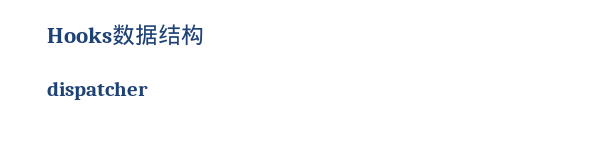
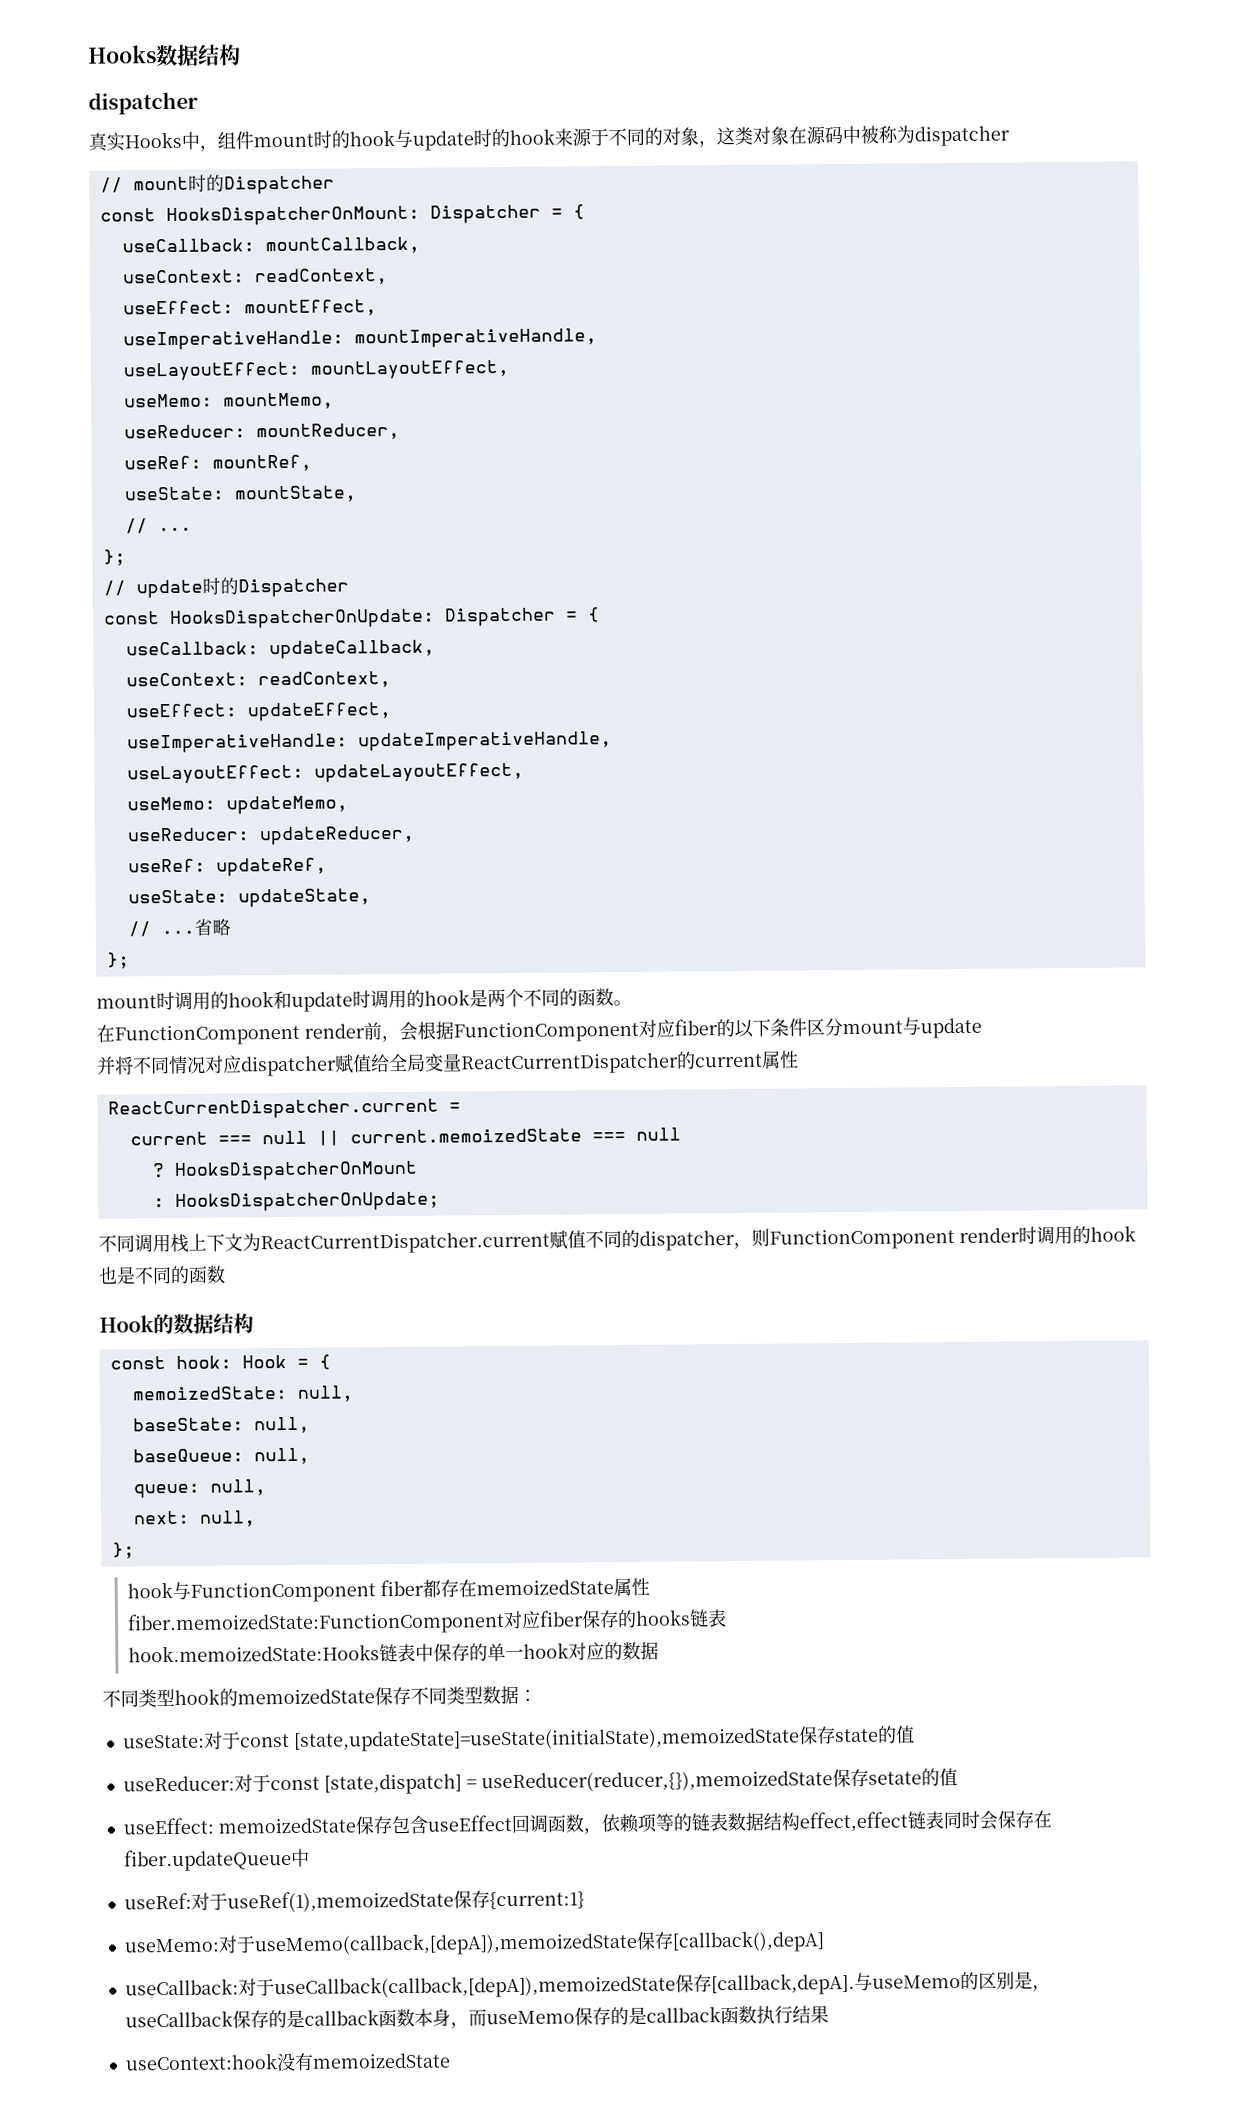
+ 真实Hooks中，组件mount时的hook与update时的hook来源于不同的对象，这类对象在源码中被称为dispatcher
+ // mount时的Dispatcher
+ const HooksDispatcherOnMount: Dispatcher = {
+ useCallback: mountCallback,
+ useContext: readContext,
+ useEffect: mountEffect,
+ useImperativeHandle: mountImperativeHandle,
+ useLayoutEffect: mountLayoutEffect,
+ useMemo: mountMemo,
+ useReducer: mountReducer,
+ useRef: mountRef,
+ useState: mountState,
+ // ...
+ };
+ // update时的Dispatcher
+ const HooksDispatcherOnUpdate: Dispatcher = {
+ useCallback: updateCallback,
+ useContext: readContext,
+ useEffect: updateEffect,
+ useImperativeHandle: updateImperativeHandle,
+ useLayoutEffect: updateLayoutEffect,
+ useMemo: updateMemo,
+ useReducer: updateReducer,
+ useRef: updateRef,
+ useState: updateState,
+ // ...省略
+ };
+ mount时调用的hook和update时调用的hook是两个不同的函数。
+ 在FunctionComponent render前，会根据FunctionComponent对应fiber的以下条件区分mount与update
+ 并将不同情况对应dispatcher赋值给全局变量ReactCurrentDispatcher的current属性
+ ReactCurrentDispatcher.current =
+ current === null || current.memoizedState === null
+ ? HooksDispatcherOnMount
+ : HooksDispatcherOnUpdate;
+ 不同调用栈上下文为ReactCurrentDispatcher.current赋值不同的dispatcher，则FunctionComponent render时调用的hook也是不同的函数
+ Hook的数据结构
+ const hook: Hook = {
+ memoizedState: null,
+ baseState: null,
+ baseQueue: null,
+ queue: null,
+ next: null,
+ };
+ hook与FunctionComponent fiber都存在memoizedState属性
+ fiber.memoizedState:FunctionComponent对应fiber保存的hooks链表
+ hook.memoizedState:Hooks链表中保存的单一hook对应的数据
+ 不同类型hook的memoizedState保存不同类型数据：
+ useState:对于const [state,updateState]=useState(initialState),memoizedState保存state的值
+ useReducer:对于const [state,dispatch] = useReducer(reducer,{}),memoizedState保存setate的值
+ useEffect: memoizedState保存包含useEffect回调函数，依赖项等的链表数据结构effect,effect链表同时会保存在fiber.updateQueue中
+ useRef:对于useRef(1),memoizedState保存{current:1}
+ useMemo:对于useMemo(callback,[depA]),memoizedState保存[callback(),depA]
+ useCallback:对于useCallback(callback,[depA]),memoizedState保存[callback,depA].与useMemo的区别是，useCallback保存的是callback函数本身，而useMemo保存的是callback函数执行结果
+ useContext:hook没有memoizedState

